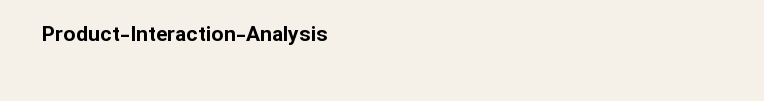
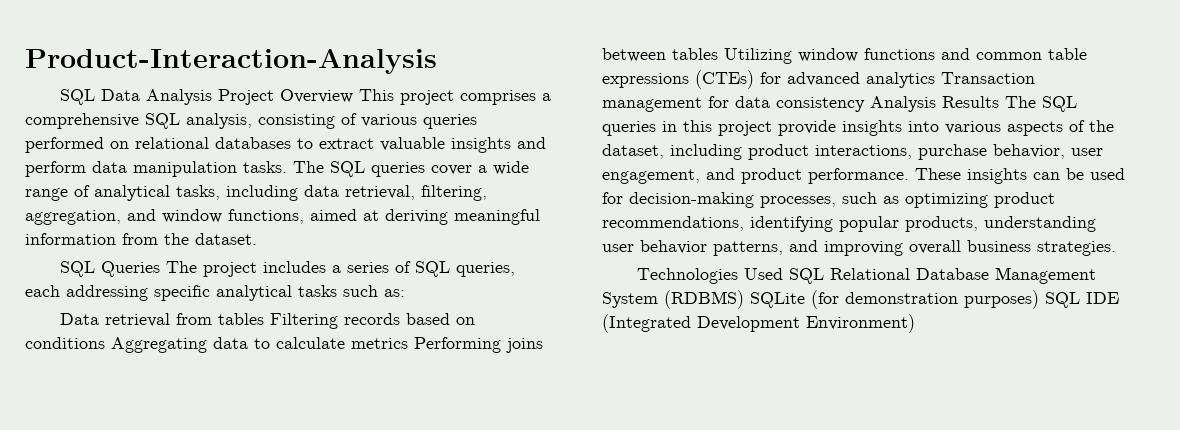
+ SQL Data Analysis Project Overview This project comprises a comprehensive SQL analysis, consisting of various queries performed on relational databases to extract valuable insights and perform data manipulation tasks. The SQL queries cover a wide range of analytical tasks, including data retrieval, filtering, aggregation, and window functions, aimed at deriving meaningful information from the dataset.
+ SQL Queries The project includes a series of SQL queries, each addressing specific analytical tasks such as:
+ Data retrieval from tables Filtering records based on conditions Aggregating data to calculate metrics Performing joins between tables Utilizing window functions and common table expressions (CTEs) for advanced analytics Transaction management for data consistency Analysis Results The SQL queries in this project provide insights into various aspects of the dataset, including product interactions, purchase behavior, user engagement, and product performance. These insights can be used for decision-making processes, such as optimizing product recommendations, identifying popular products, understanding user behavior patterns, and improving overall business strategies.
+ Technologies Used SQL Relational Database Management System (RDBMS) SQLite (for demonstration purposes) SQL IDE (Integrated Development Environment)

